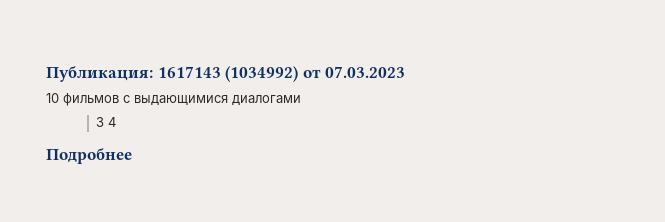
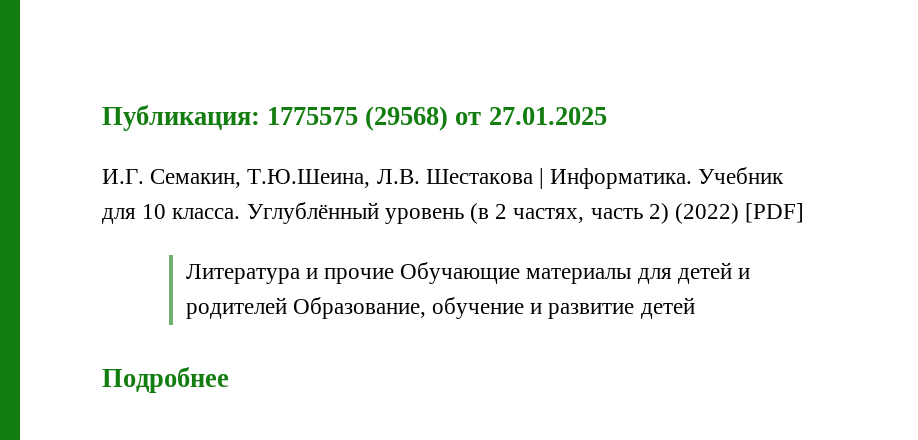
- Публикация: 1617143 (1034992) от 07.03.2023
- 10 фильмов с выдающимися диалогами
- 3 4
+ Публикация: 1775575 (29568) от 27.01.2025
+ И.Г. Семакин, Т.Ю.Шеина, Л.В. Шестакова | Информатика. Учебник для 10 класса. Углублённый уровень (в 2 частях, часть 2) (2022) [PDF]
+ Литература и прочие Обучающие материалы для детей и родителей Образование, обучение и развитие детей

